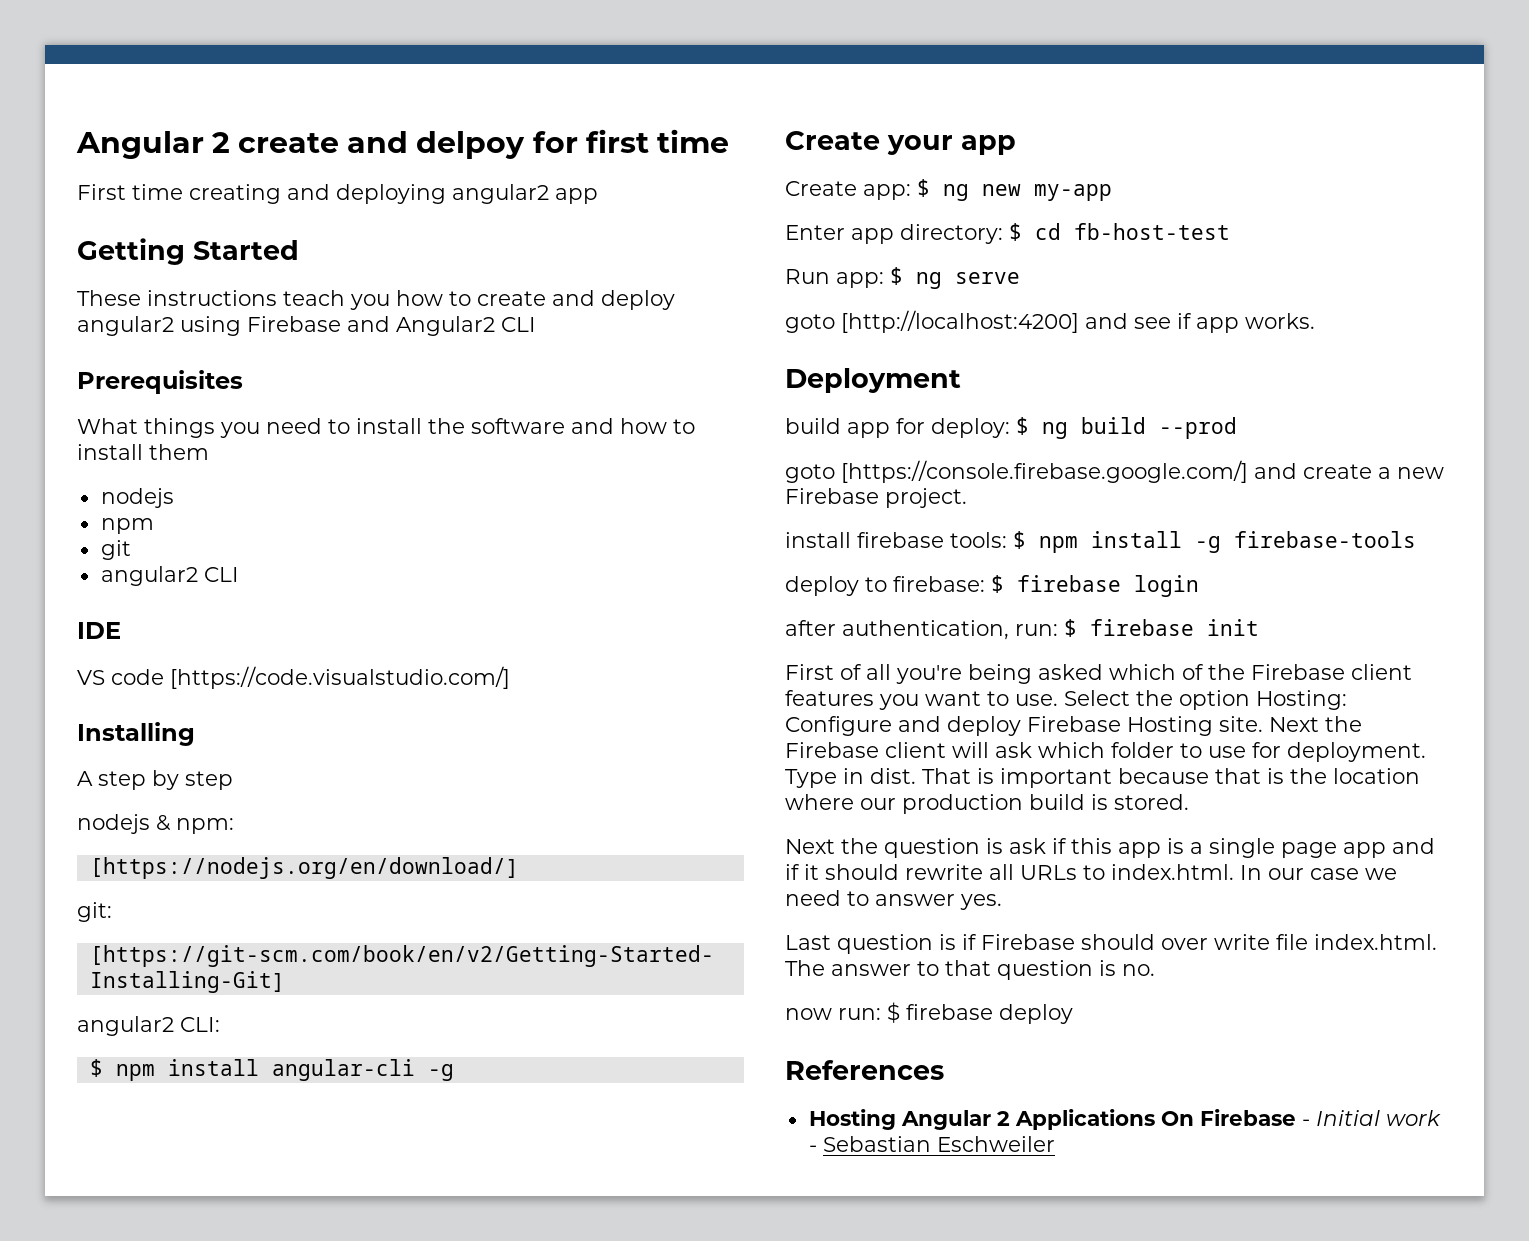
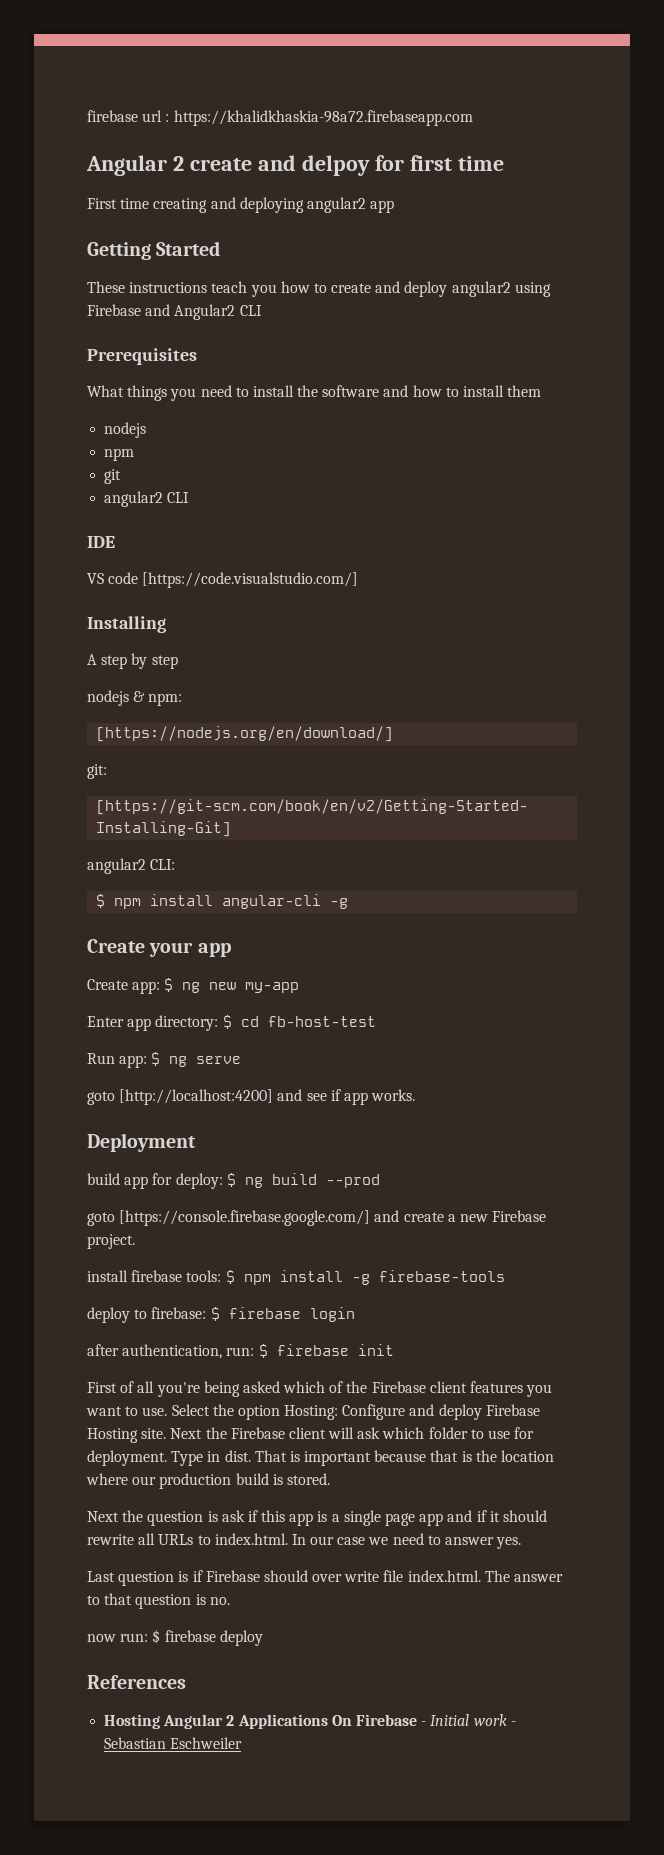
+ firebase url : https://khalidkhaskia-98a72.firebaseapp.com

